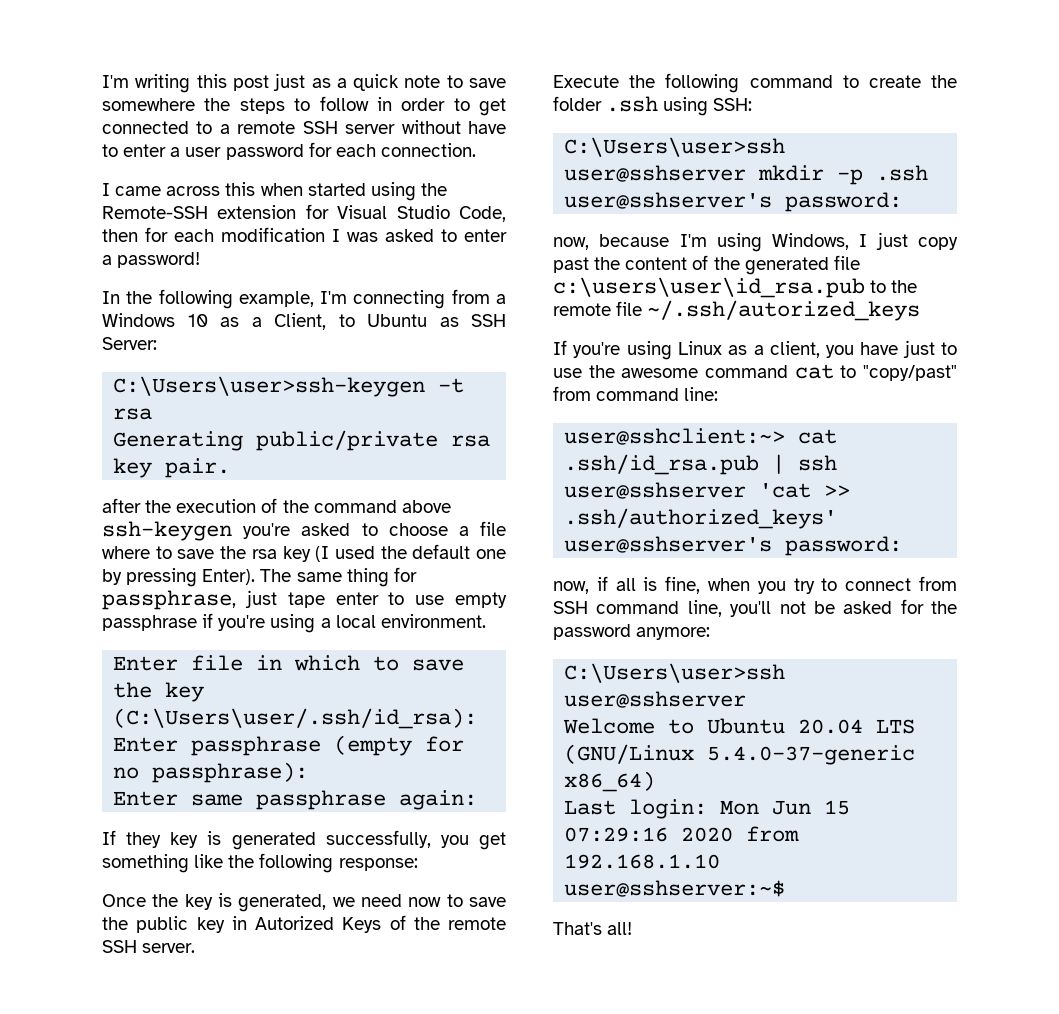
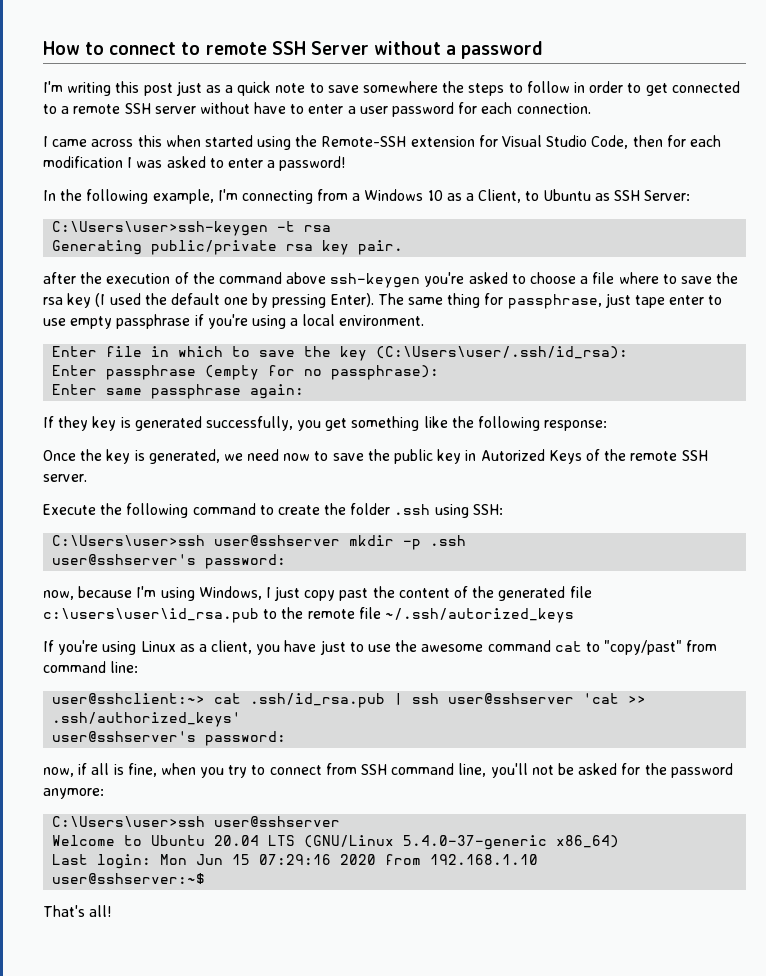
+ How to connect to remote SSH Server without a password

